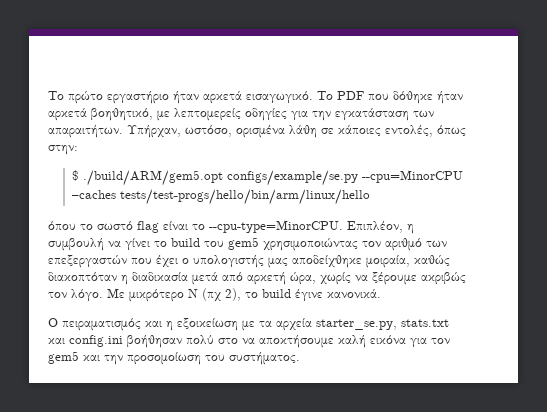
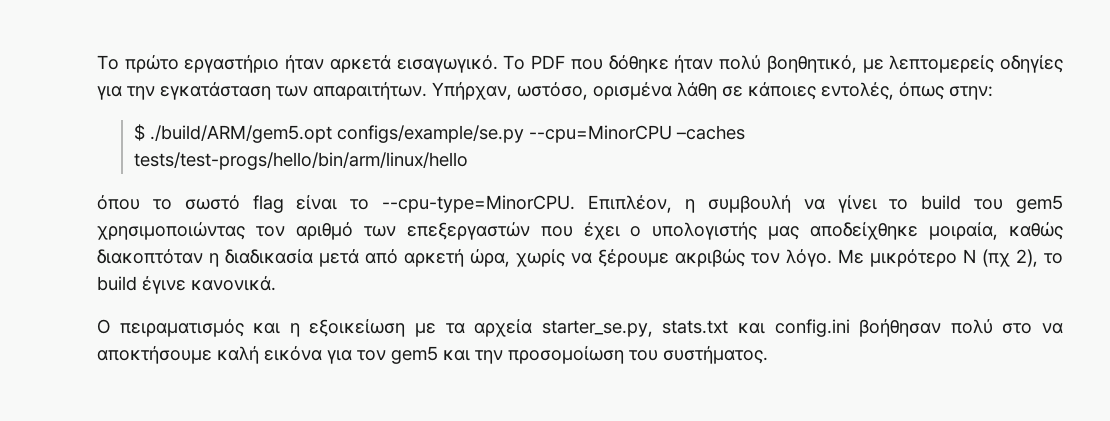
- Το PDF που δόθηκε ήταν αρκετά βοηθητικό, με λεπτομερείς οδηγίες για την εγκατάσταση των απαραιτήτων.
+ Το PDF που δόθηκε ήταν πολύ βοηθητικό, με λεπτομερείς οδηγίες για την εγκατάσταση των απαραιτήτων.

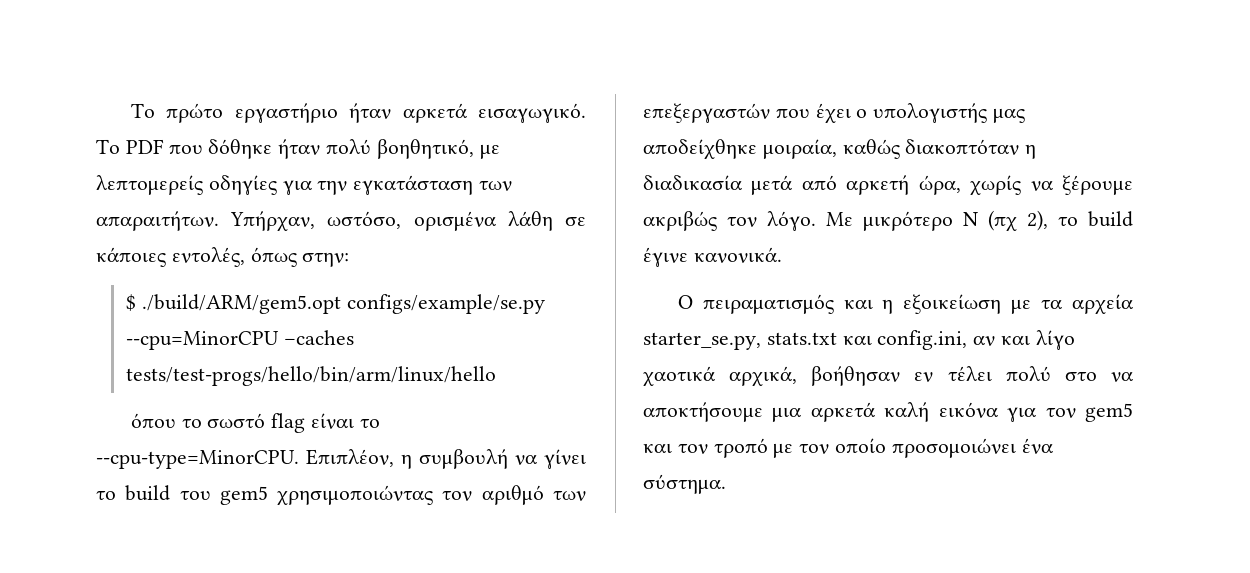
- Ο πειραματισμός και η εξοικείωση με τα αρχεία starter_se.py, stats.txt και config.ini βοήθησαν πολύ στο να αποκτήσουμε καλή εικόνα για τον gem5 και την προσομοίωση του συστήματος.
+ Ο πειραματισμός και η εξοικείωση με τα αρχεία starter_se.py, stats.txt και config.ini, αν και λίγο χαοτικά αρχικά, βοήθησαν εν τέλει πολύ στο να αποκτήσουμε μια αρκετά καλή εικόνα για τον gem5 και τον τροπό με τον οποίο προσομοιώνει ένα σύστημα.

